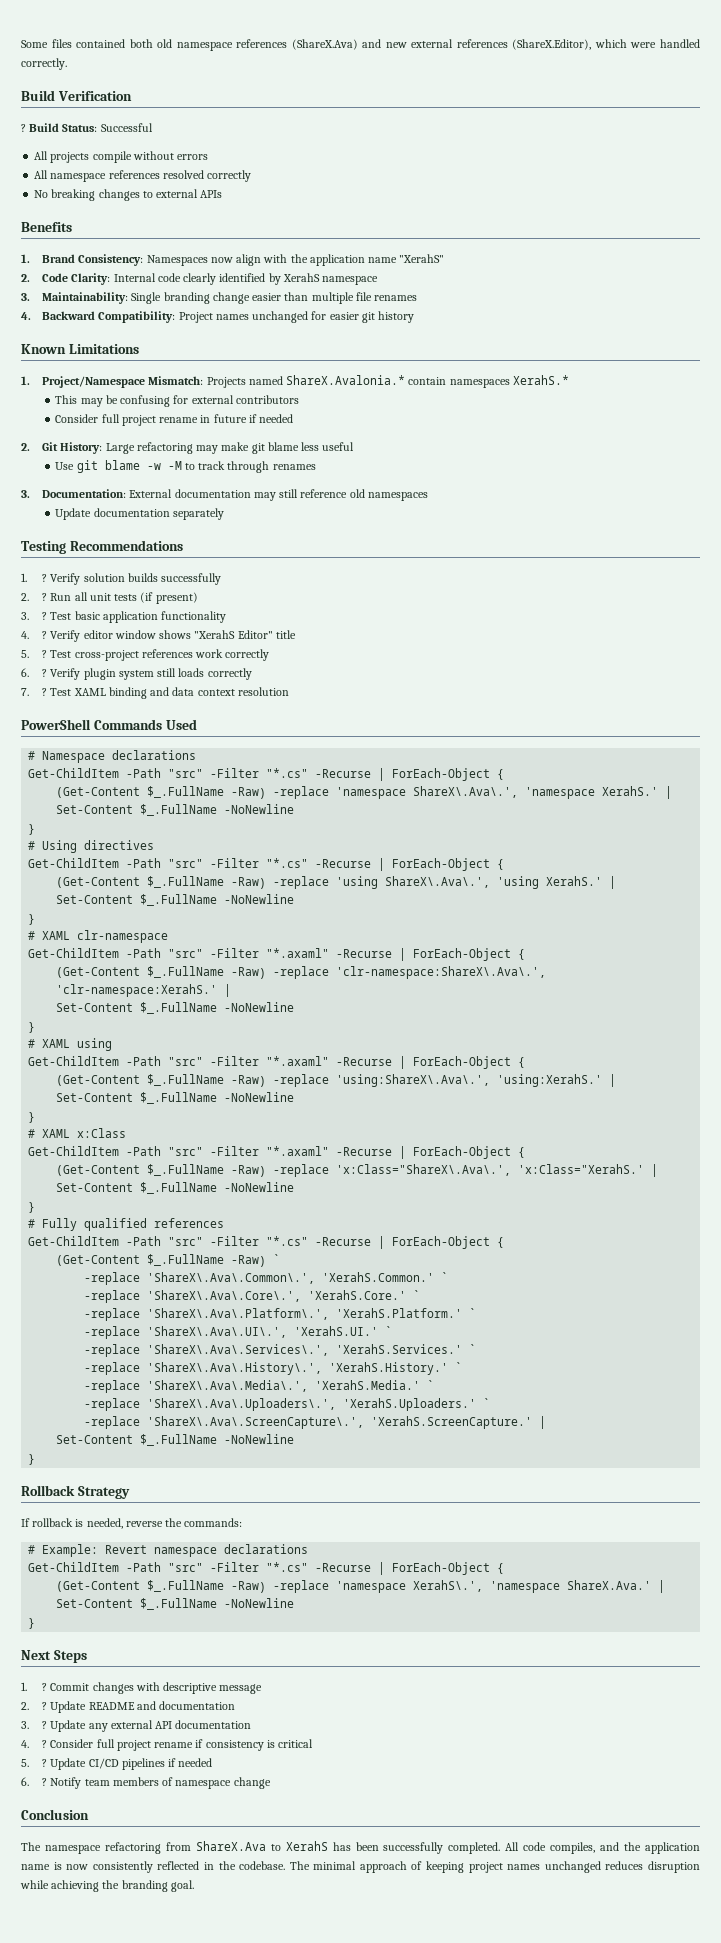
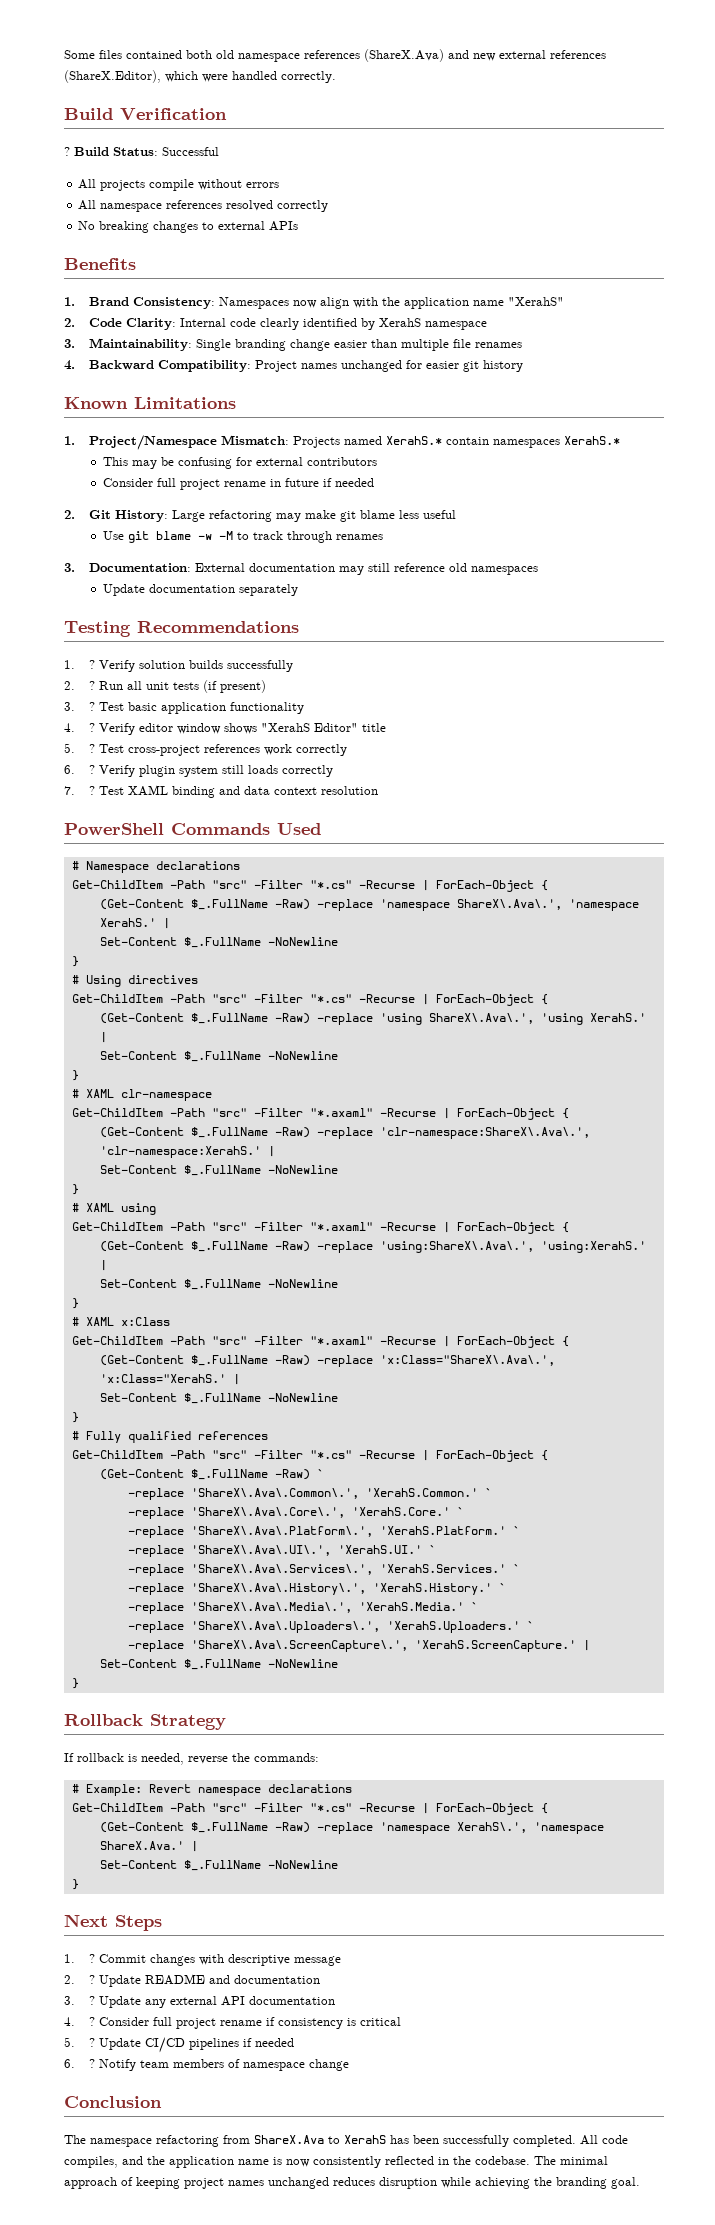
- 1. Project/Namespace Mismatch: Projects named ShareX.Avalonia.* contain namespaces XerahS.*
+ 1. Project/Namespace Mismatch: Projects named XerahS.* contain namespaces XerahS.*

